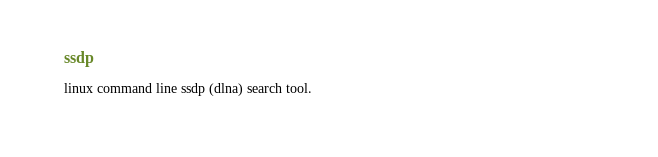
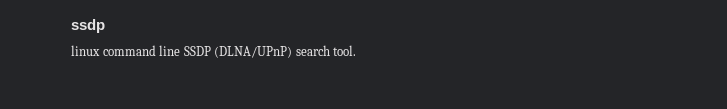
- linux command line ssdp (dlna) search tool.
+ linux command line SSDP (DLNA/UPnP) search tool.

